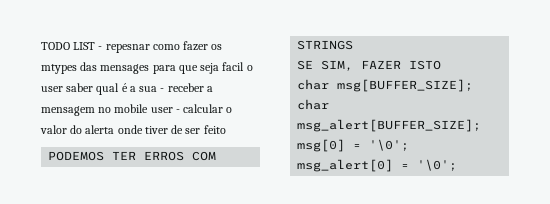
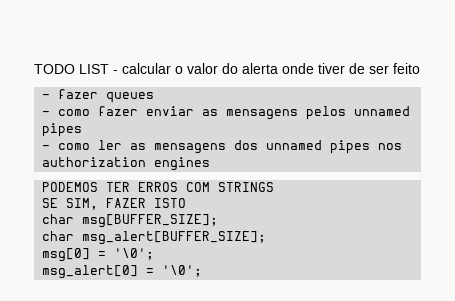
- TODO LIST - repesnar como fazer os mtypes das mensages para que seja facil o user saber qual é a sua - receber a mensagem no mobile user - calcular o valor do alerta onde tiver de ser feito
+ TODO LIST - calcular o valor do alerta onde tiver de ser feito
+ - fazer queues
+ - como fazer enviar as mensagens pelos unnamed pipes
+ - como ler as mensagens dos unnamed pipes nos authorization engines

